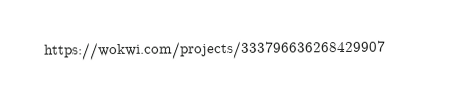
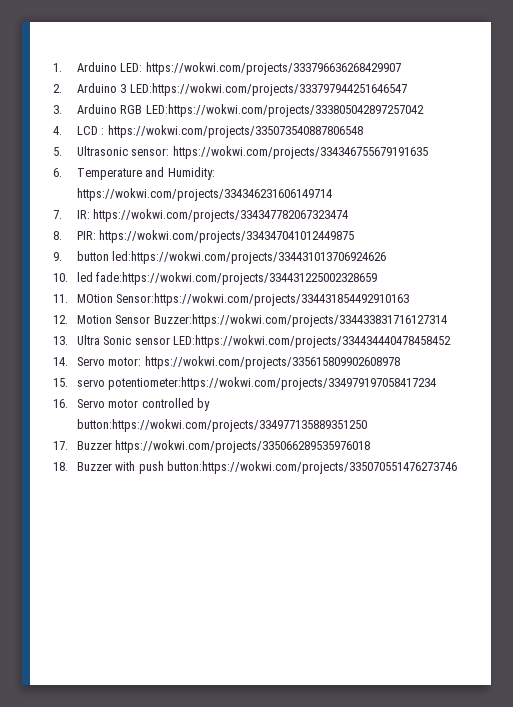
- https://wokwi.com/projects/333796636268429907
+ 1. Arduino LED: https://wokwi.com/projects/333796636268429907
+ 2. Arduino 3 LED:https://wokwi.com/projects/333797944251646547
+ 3. Arduino RGB LED:https://wokwi.com/projects/333805042897257042
+ 4. LCD : https://wokwi.com/projects/335073540887806548
+ 5. Ultrasonic sensor: https://wokwi.com/projects/334346755679191635
+ 6. Temperature and Humidity: https://wokwi.com/projects/334346231606149714
+ 7. IR: https://wokwi.com/projects/334347782067323474
+ 8. PIR: https://wokwi.com/projects/334347041012449875
+ 9. button led:https://wokwi.com/projects/334431013706924626
+ 10. led fade:https://wokwi.com/projects/334431225002328659
+ 11. MOtion Sensor:https://wokwi.com/projects/334431854492910163
+ 12. Motion Sensor Buzzer:https://wokwi.com/projects/334433831716127314
+ 13. Ultra Sonic sensor LED:https://wokwi.com/projects/334434440478458452
+ 14. Servo motor: https://wokwi.com/projects/335615809902608978
+ 15. servo potentiometer:https://wokwi.com/projects/334979197058417234
+ 16. Servo motor controlled by button:https://wokwi.com/projects/334977135889351250
+ 17. Buzzer https://wokwi.com/projects/335066289535976018
+ 18. Buzzer with push button:https://wokwi.com/projects/335070551476273746

